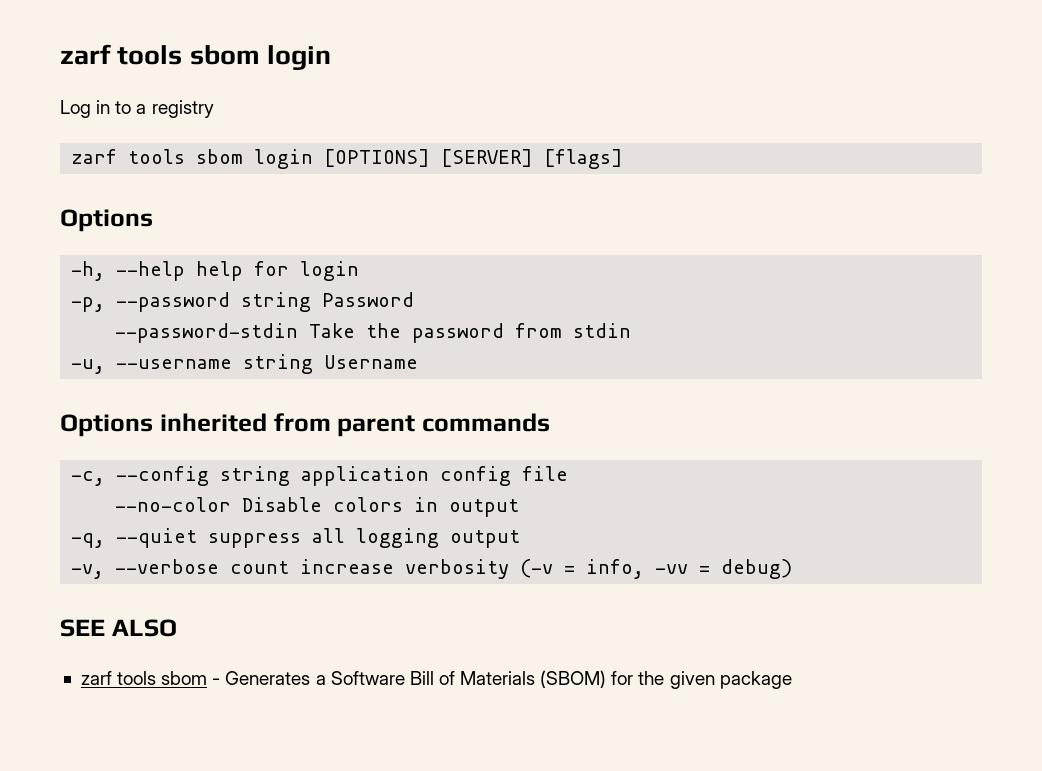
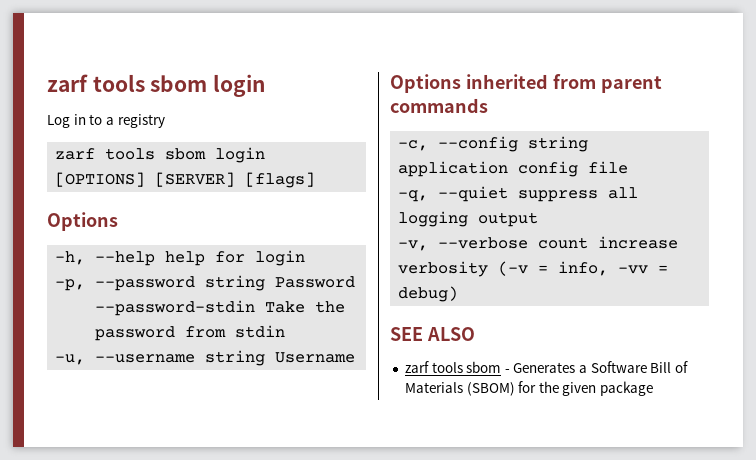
- --no-color Disable colors in output

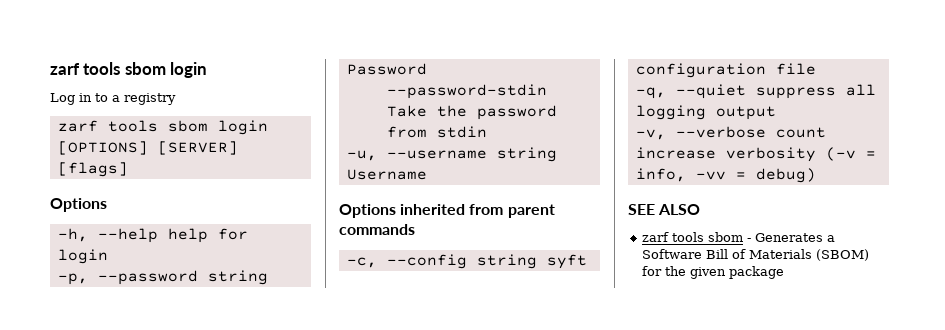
- -c, --config string application config file
+ -c, --config string syft configuration file

